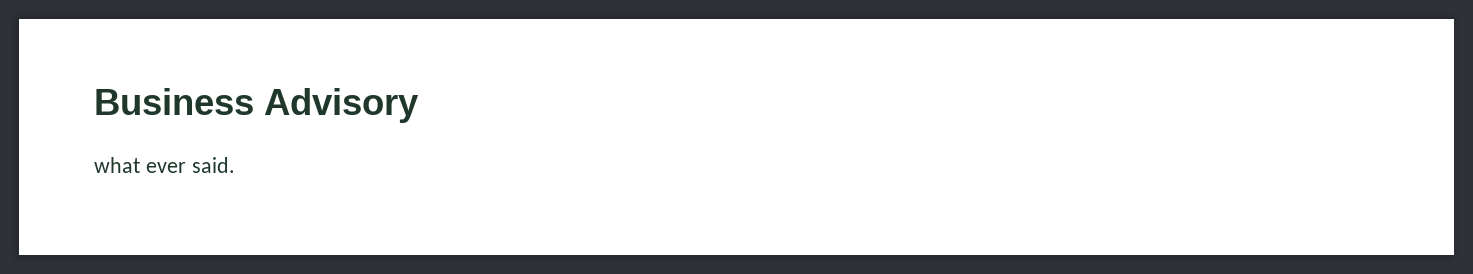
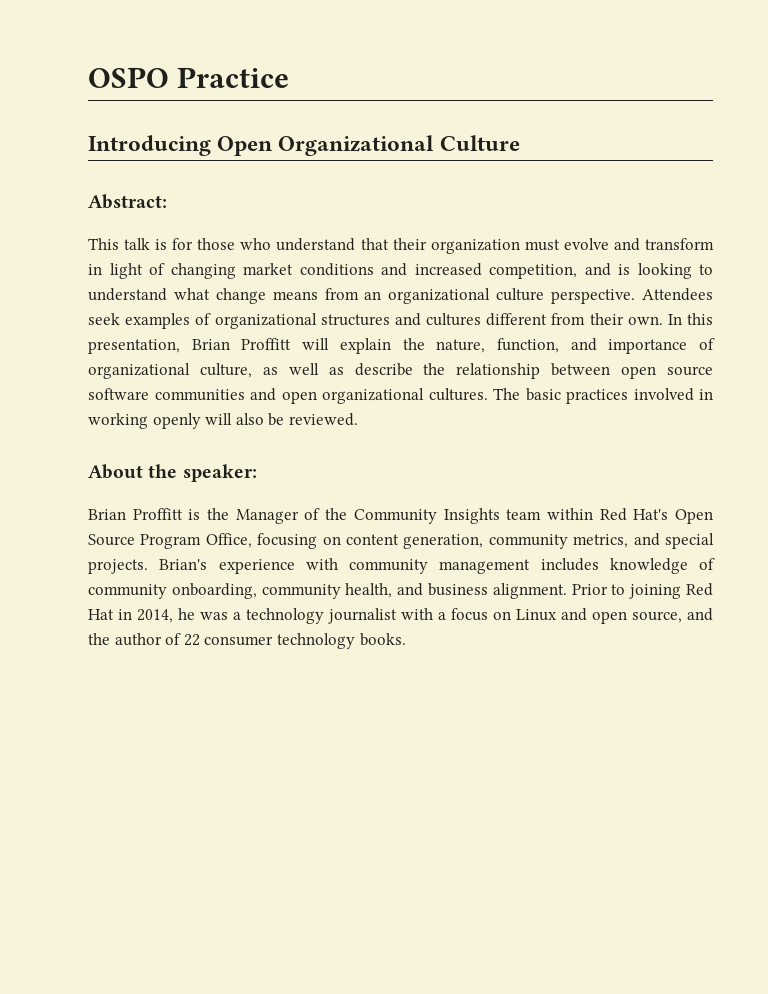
- Business Advisory
- what ever said.
+ OSPO Practice
+ Introducing Open Organizational Culture
+ Abstract:
+ This talk is for those who understand that their organization must evolve and transform in light of changing market conditions and increased competition, and is looking to understand what change means from an organizational culture perspective. Attendees seek examples of organizational structures and cultures different from their own. In this presentation, Brian Proffitt will explain the nature, function, and importance of organizational culture, as well as describe the relationship between open source software communities and open organizational cultures. The basic practices involved in working openly will also be reviewed.
+ About the speaker:
+ Brian Proffitt is the Manager of the Community Insights team within Red Hat's Open Source Program Office, focusing on content generation, community metrics, and special projects. Brian's experience with community management includes knowledge of community onboarding, community health, and business alignment. Prior to joining Red Hat in 2014, he was a technology journalist with a focus on Linux and open source, and the author of 22 consumer technology books.

